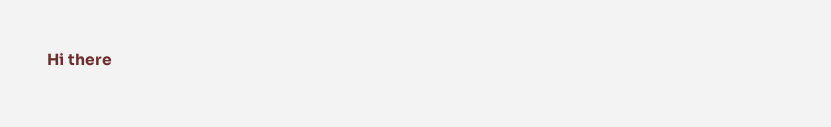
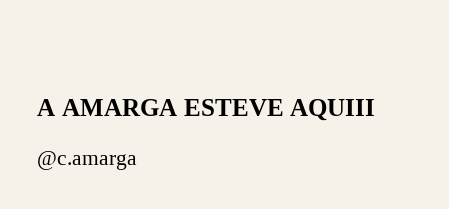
- Hi there
+ A AMARGA ESTEVE AQUIII
+ @c.amarga

